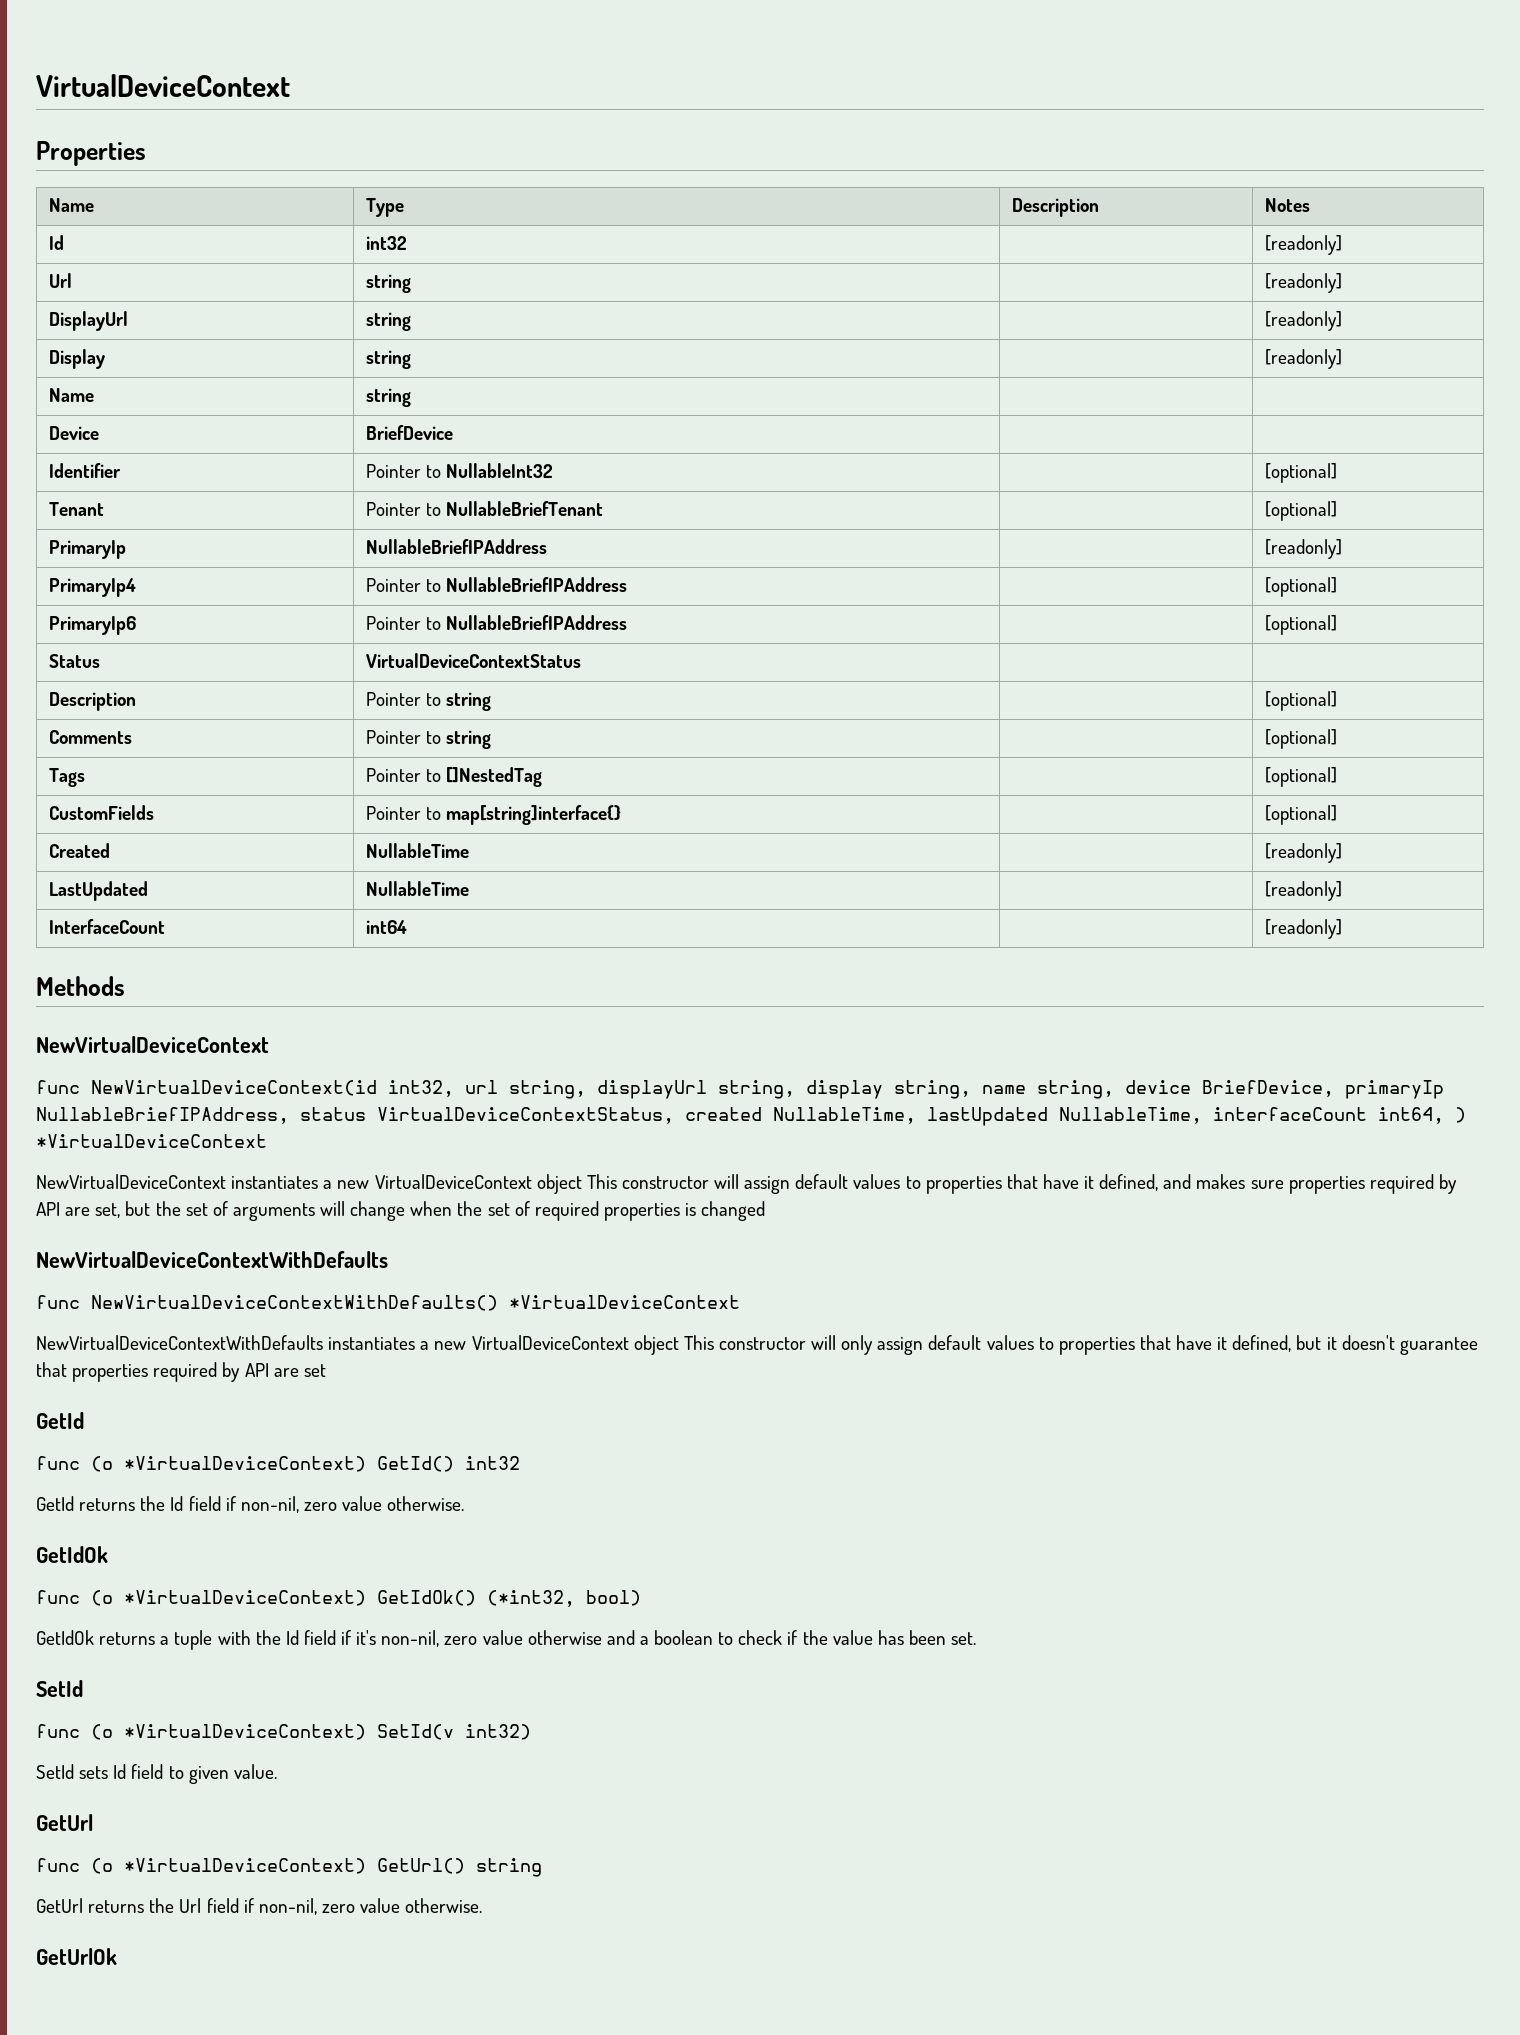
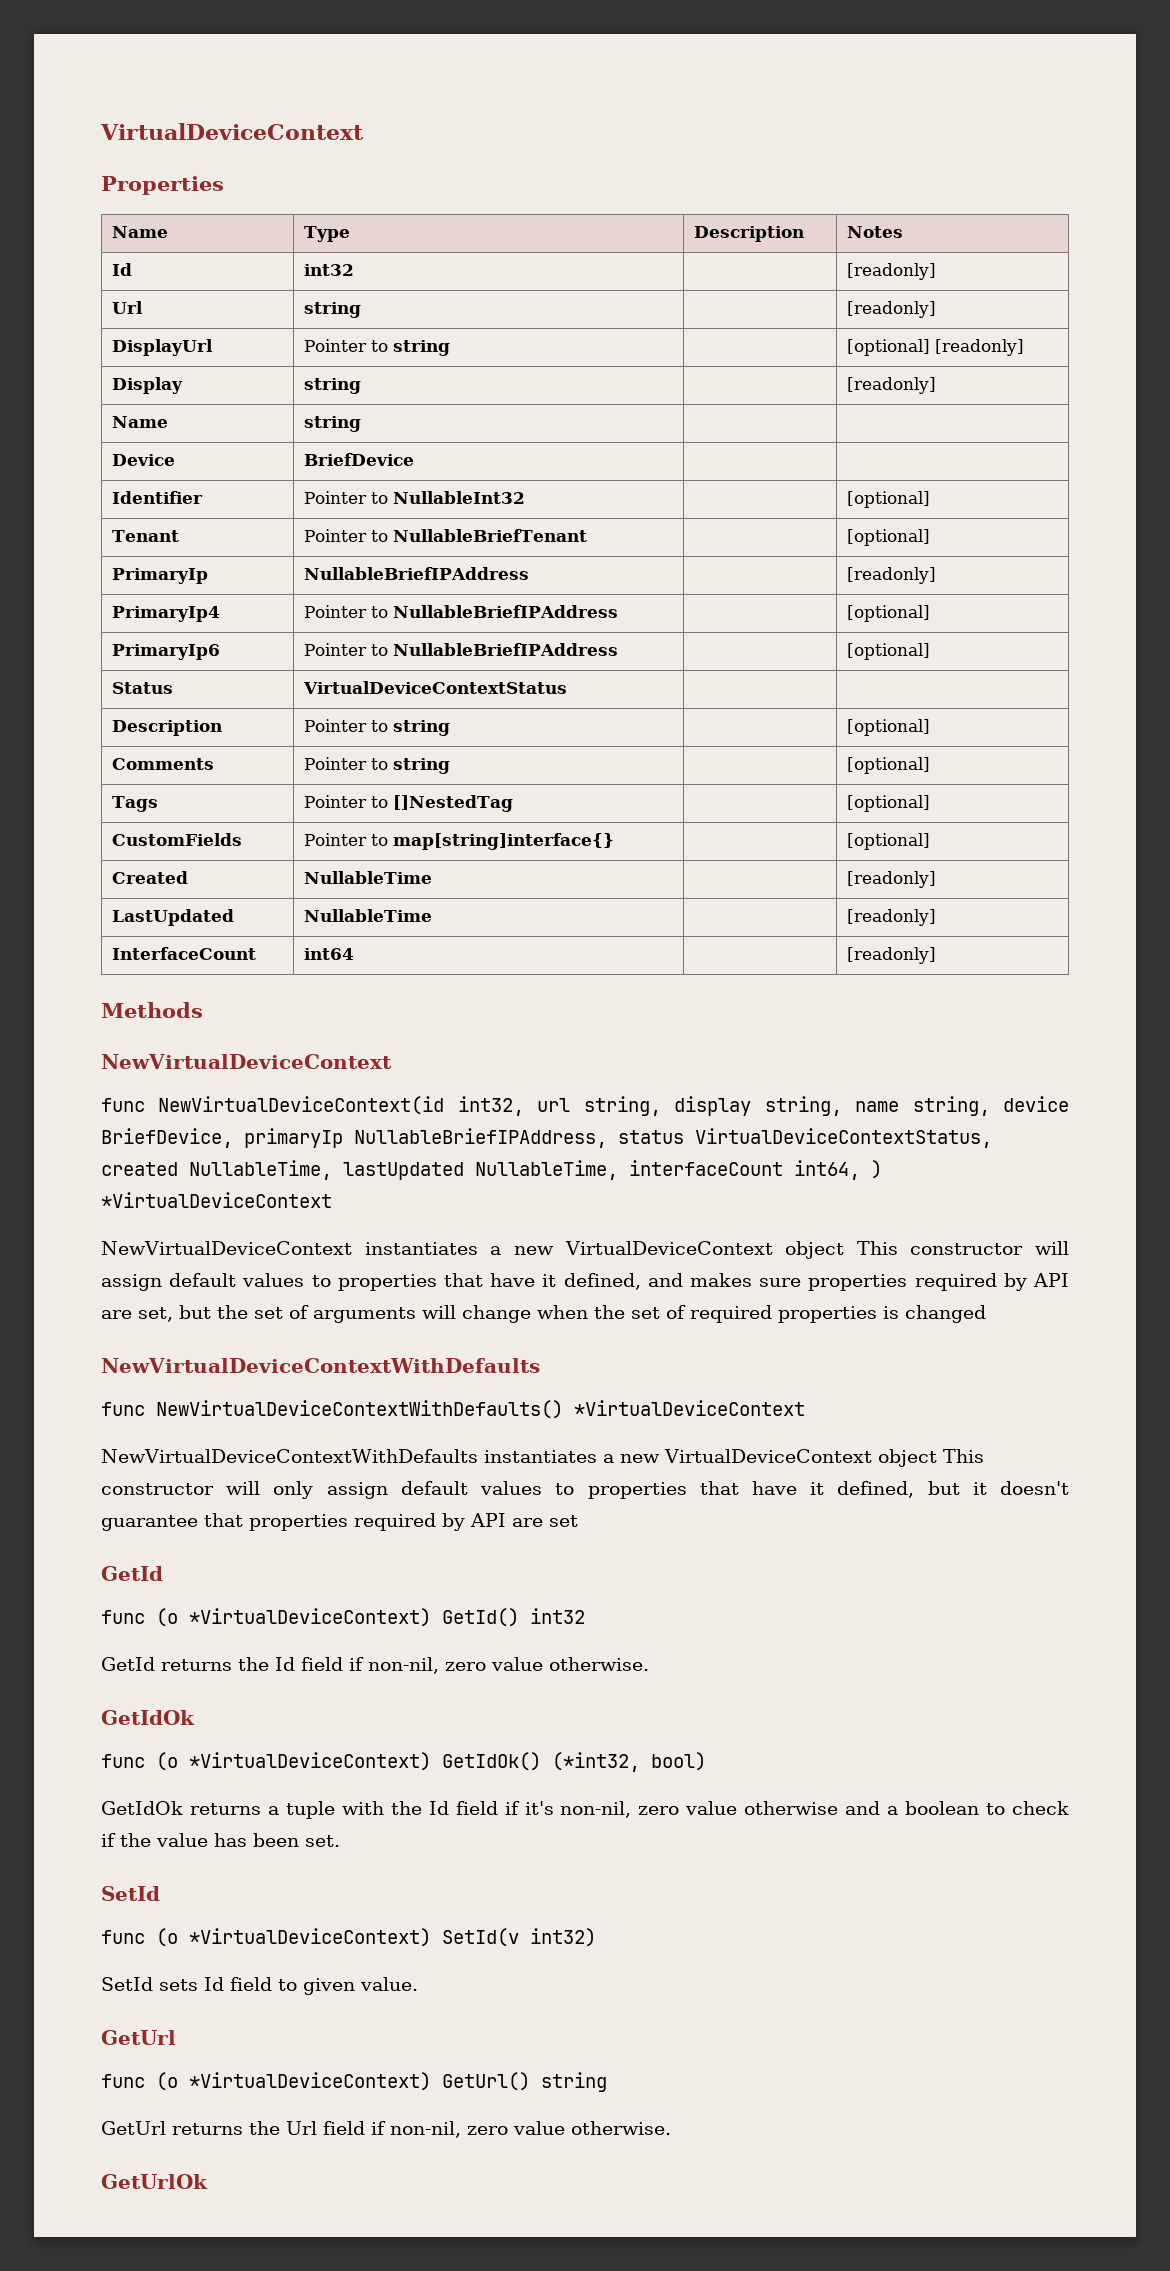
- DisplayUrl | string | | [readonly]
+ DisplayUrl | Pointer to string | | [optional] [readonly]
- func NewVirtualDeviceContext(id int32, url string, displayUrl string, display string, name string, device BriefDevice, primaryIp NullableBriefIPAddress, status VirtualDeviceContextStatus, created NullableTime, lastUpdated NullableTime, interfaceCount int64, ) *VirtualDeviceContext
+ func NewVirtualDeviceContext(id int32, url string, display string, name string, device BriefDevice, primaryIp NullableBriefIPAddress, status VirtualDeviceContextStatus, created NullableTime, lastUpdated NullableTime, interfaceCount int64, ) *VirtualDeviceContext

